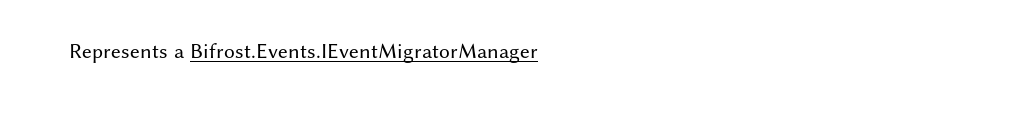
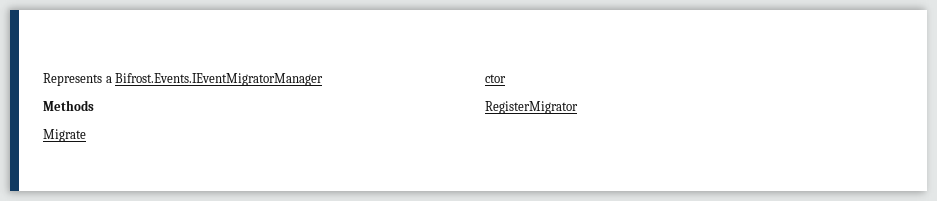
+ Methods
+ Migrate
+ ctor
+ RegisterMigrator

